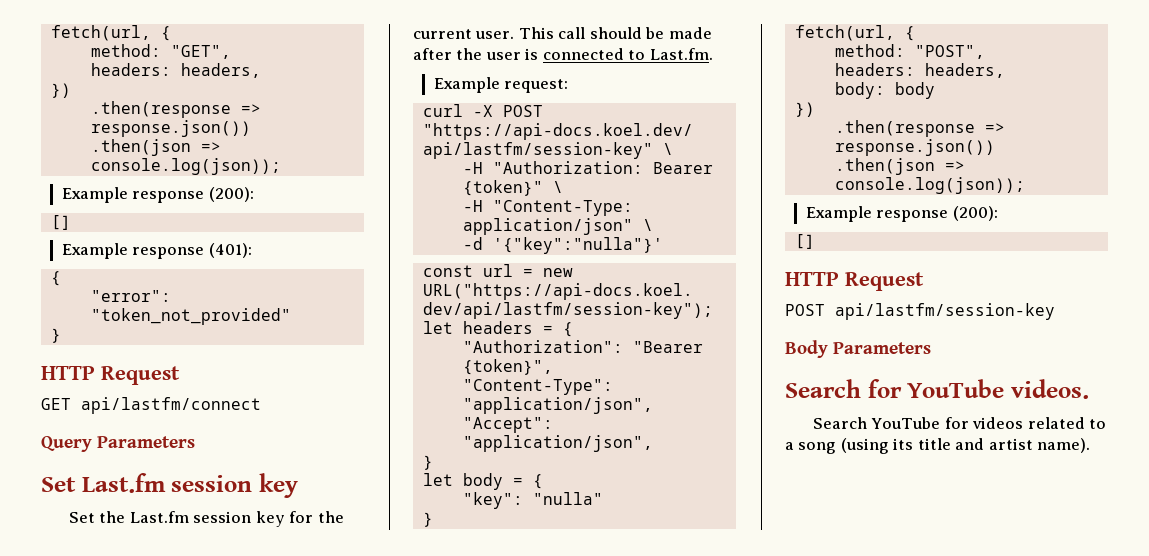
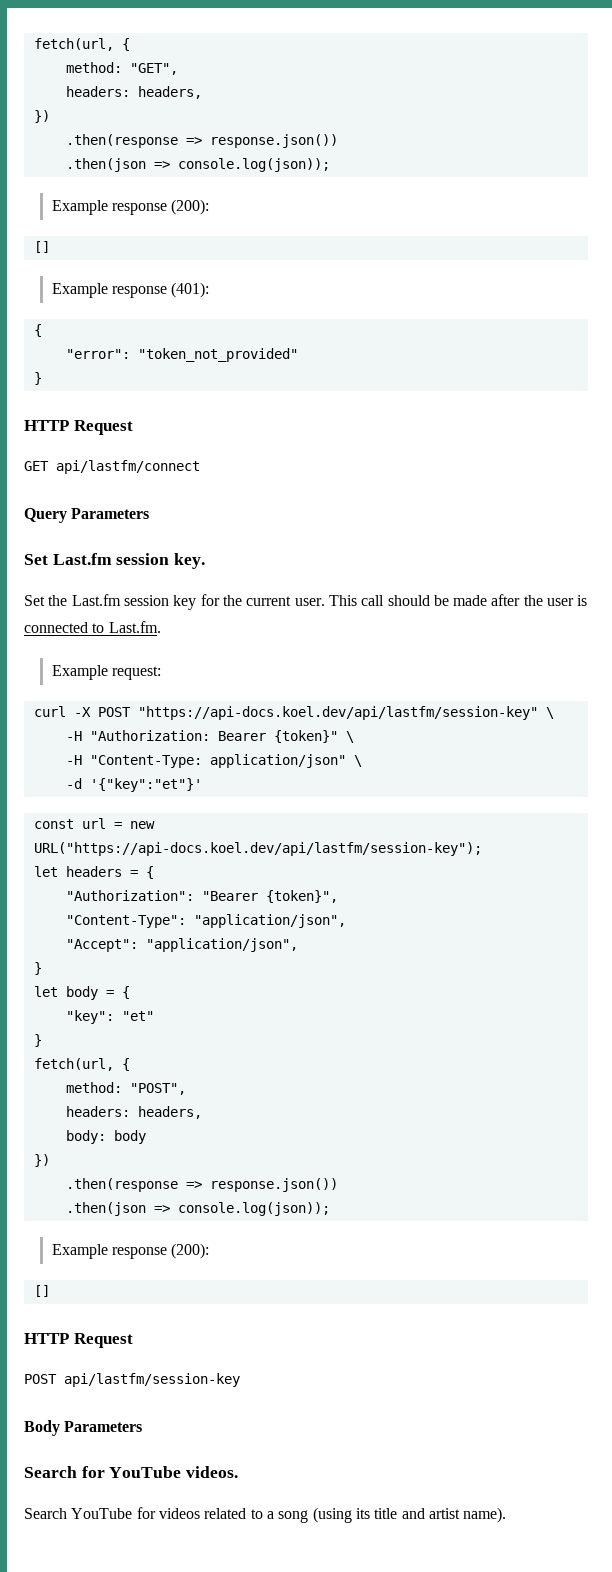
- Set Last.fm session key
+ Set Last.fm session key.
- -d '{"key":"nulla"}'
+ -d '{"key":"et"}'
- "key": "nulla"
+ "key": "et"

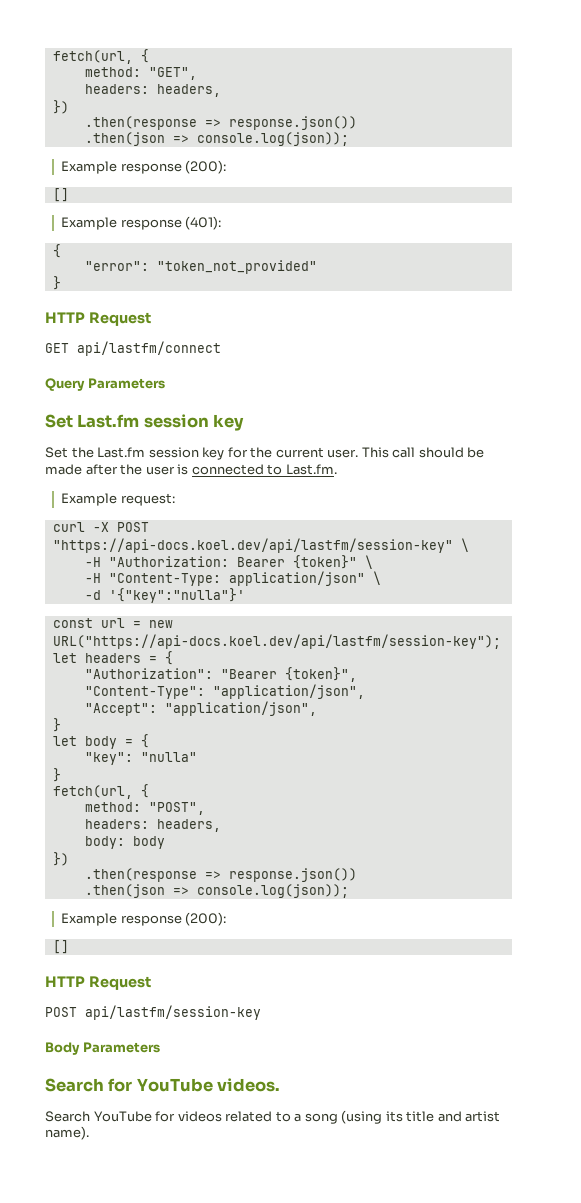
- Set Last.fm session key.
+ Set Last.fm session key
- -d '{"key":"et"}'
+ -d '{"key":"nulla"}'
- "key": "et"
+ "key": "nulla"

